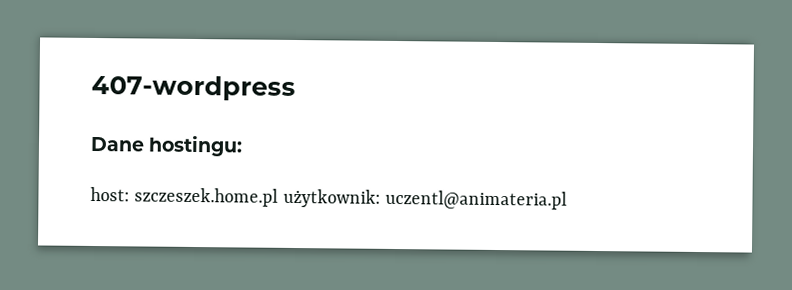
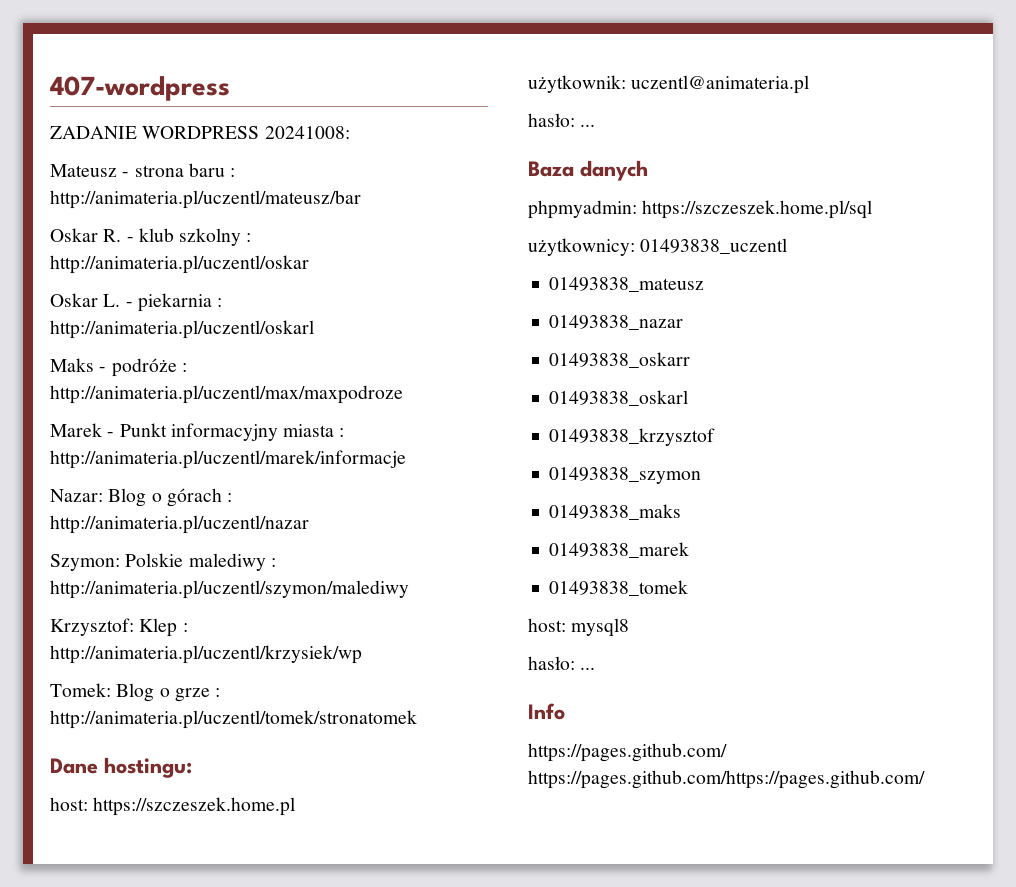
+ ZADANIE WORDPRESS 20241008:
+ Mateusz - strona baru : http://animateria.pl/uczentl/mateusz/bar
+ Oskar R. - klub szkolny : http://animateria.pl/uczentl/oskar
+ Oskar L. - piekarnia : http://animateria.pl/uczentl/oskarl
+ Maks - podróże : http://animateria.pl/uczentl/max/maxpodroze
+ Marek - Punkt informacyjny miasta : http://animateria.pl/uczentl/marek/informacje
+ Nazar: Blog o górach : http://animateria.pl/uczentl/nazar
+ Szymon: Polskie malediwy : http://animateria.pl/uczentl/szymon/malediwy
+ Krzysztof: Klep : http://animateria.pl/uczentl/krzysiek/wp
+ Tomek: Blog o grze : http://animateria.pl/uczentl/tomek/stronatomek
- host: szczeszek.home.pl użytkownik: uczentl@animateria.pl
+ host: https://szczeszek.home.pl
+ użytkownik: uczentl@animateria.pl
+ hasło: ...
+ Baza danych
+ phpmyadmin: https://szczeszek.home.pl/sql
+ użytkownicy: 01493838_uczentl
+ 01493838_mateusz
+ 01493838_nazar
+ 01493838_oskarr
+ 01493838_oskarl
+ 01493838_krzysztof
+ 01493838_szymon
+ 01493838_maks
+ 01493838_marek
+ 01493838_tomek
+ host: mysql8
+ hasło: ...
+ Info
+ https://pages.github.com/ https://pages.github.com/https://pages.github.com/

